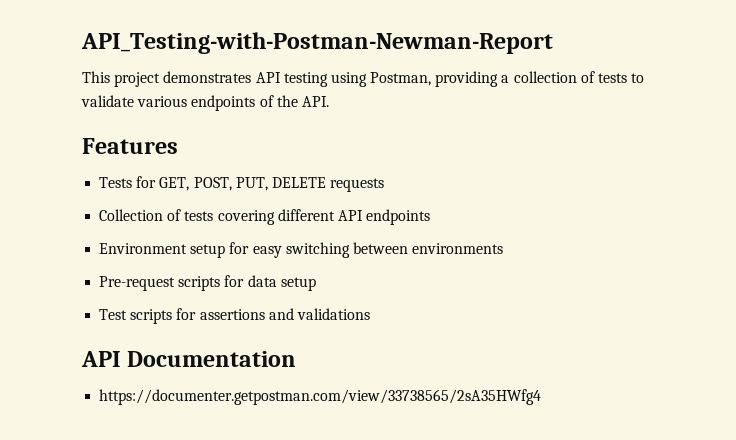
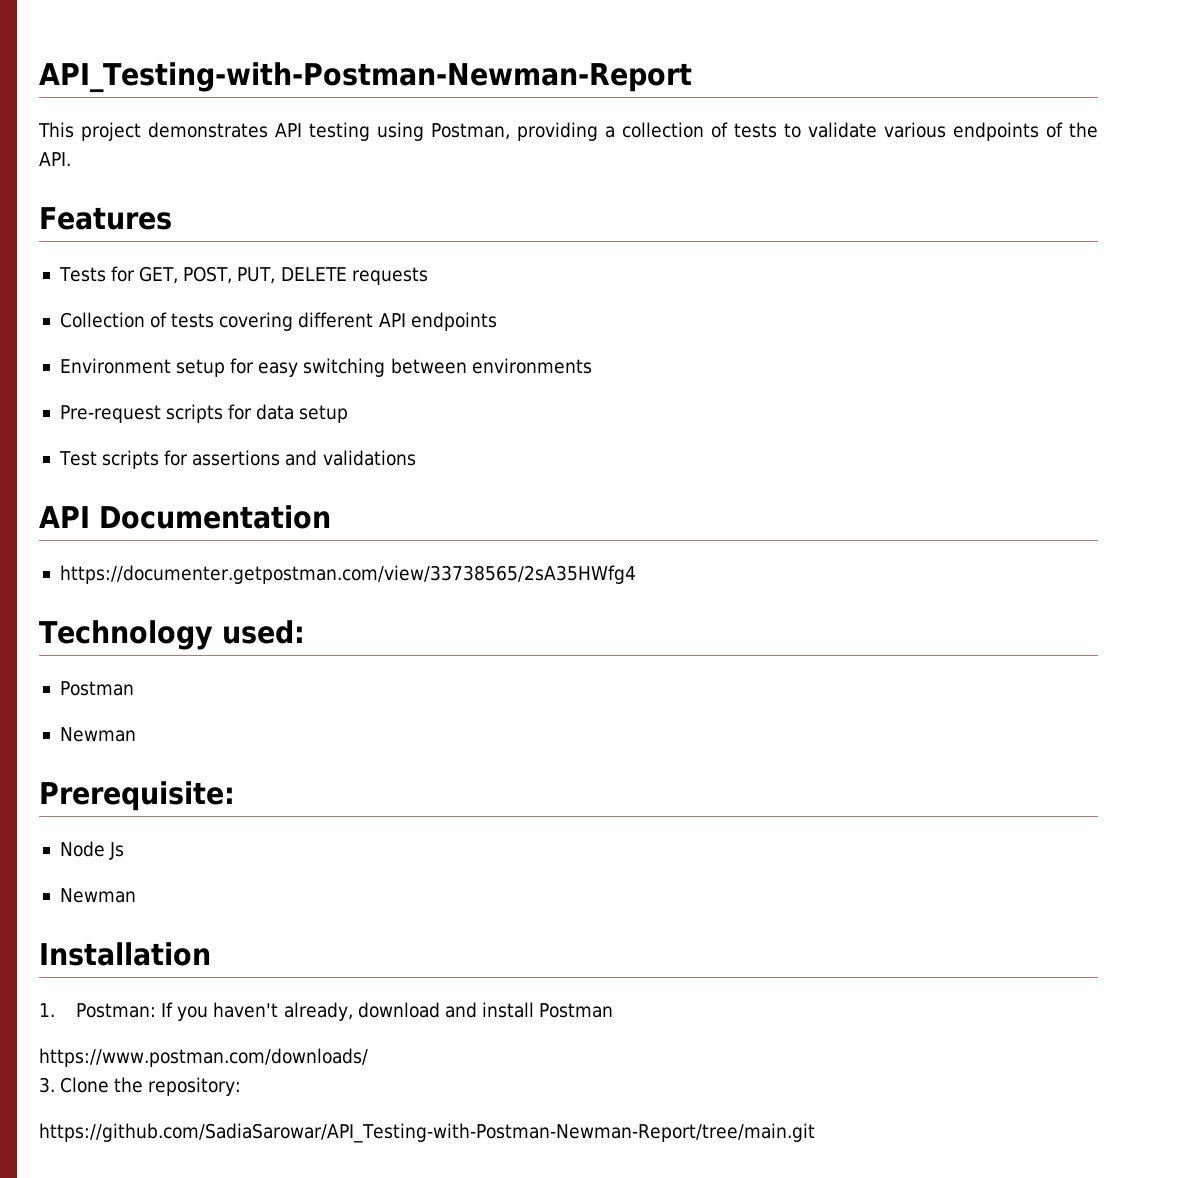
+ Technology used:
+ Postman
+ Newman
+ Prerequisite:
+ Node Js
+ Newman
+ Installation
+ 1. Postman: If you haven't already, download and install Postman
+ https://www.postman.com/downloads/
+ 3. Clone the repository:
+ https://github.com/SadiaSarowar/API_Testing-with-Postman-Newman-Report/tree/main.git

